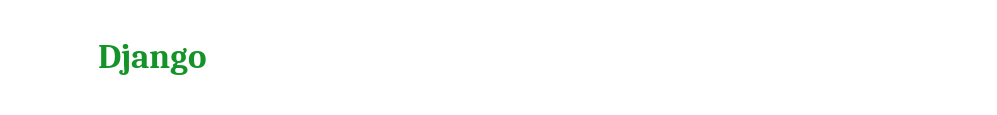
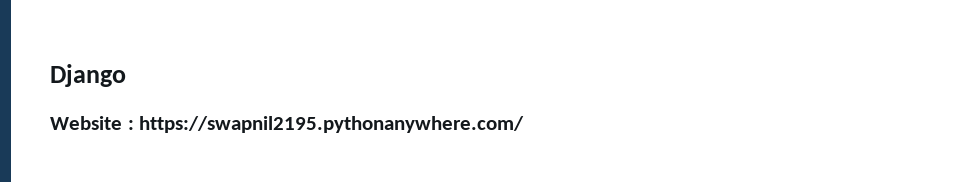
+ Website : https://swapnil2195.pythonanywhere.com/

